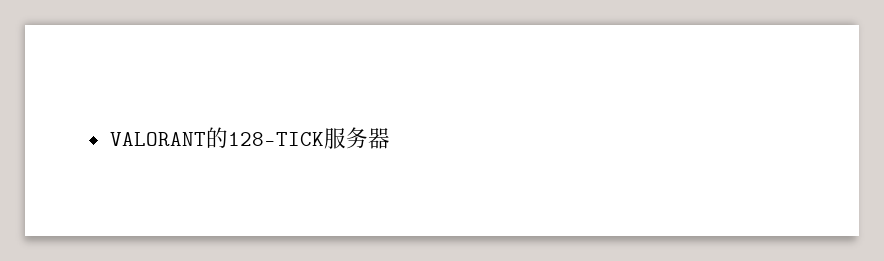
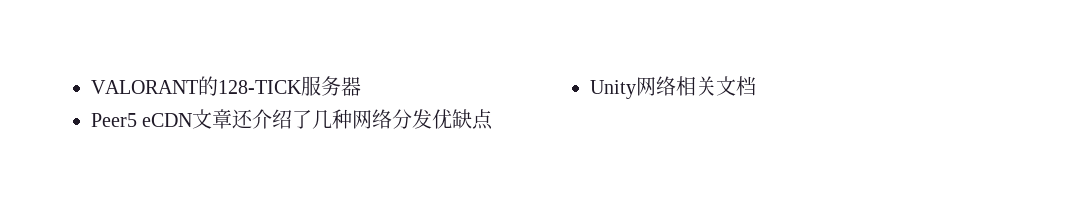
+ Peer5 eCDN文章还介绍了几种网络分发优缺点
+ Unity网络相关文档

